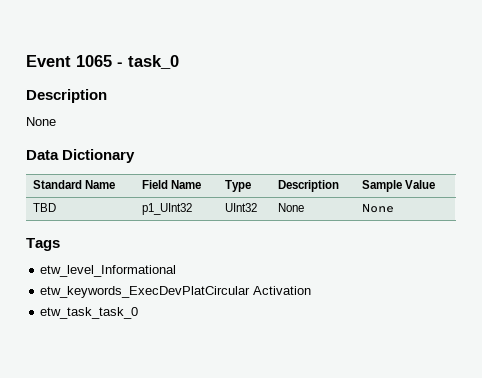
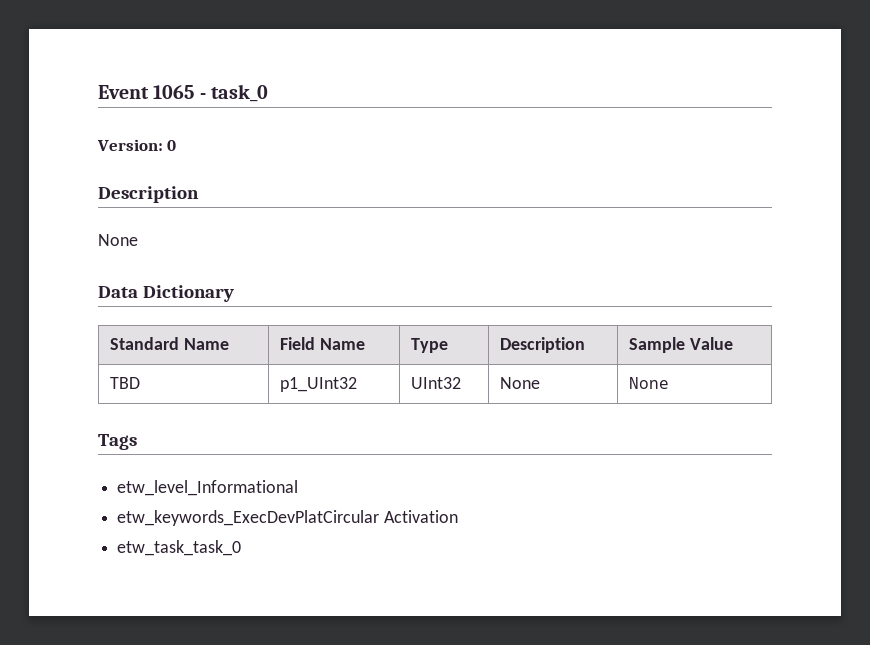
+ Version: 0

